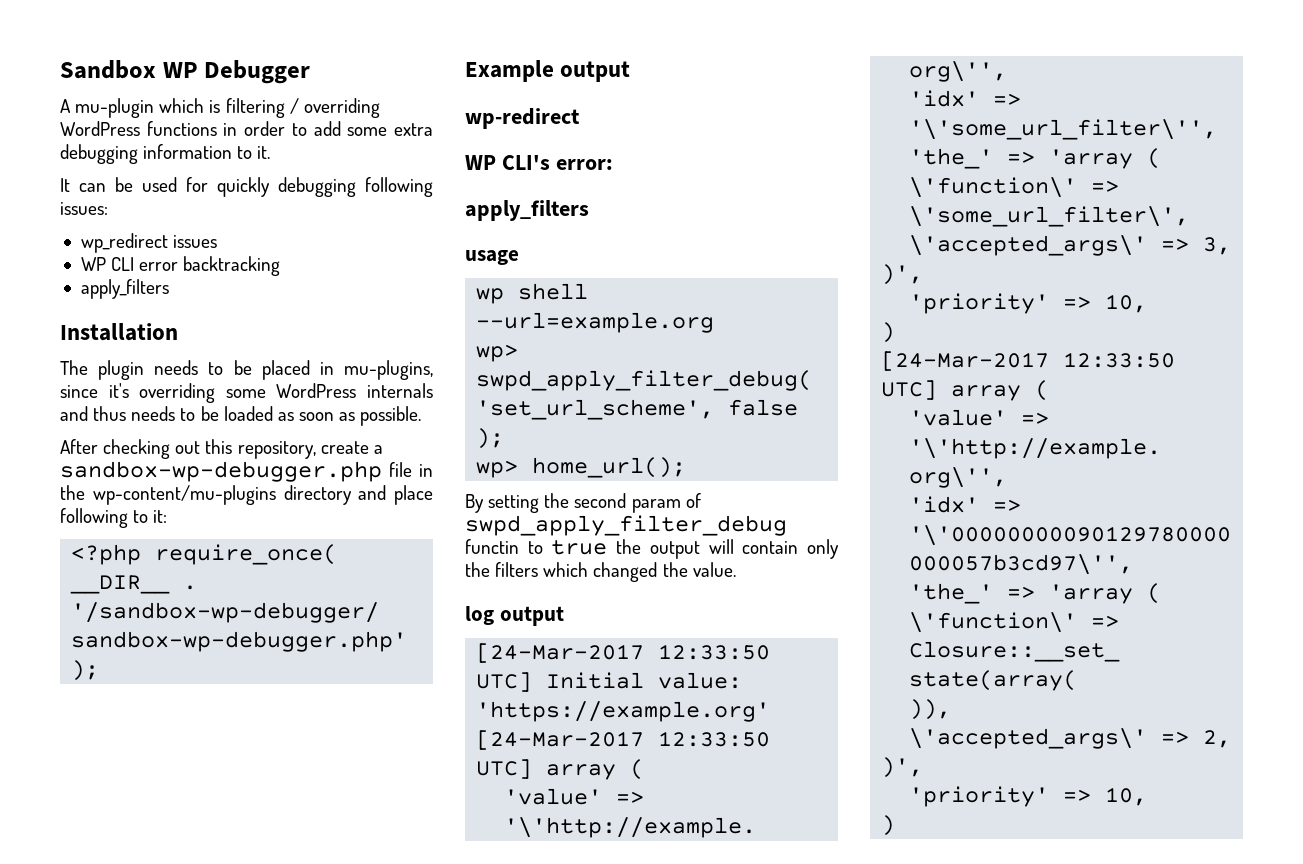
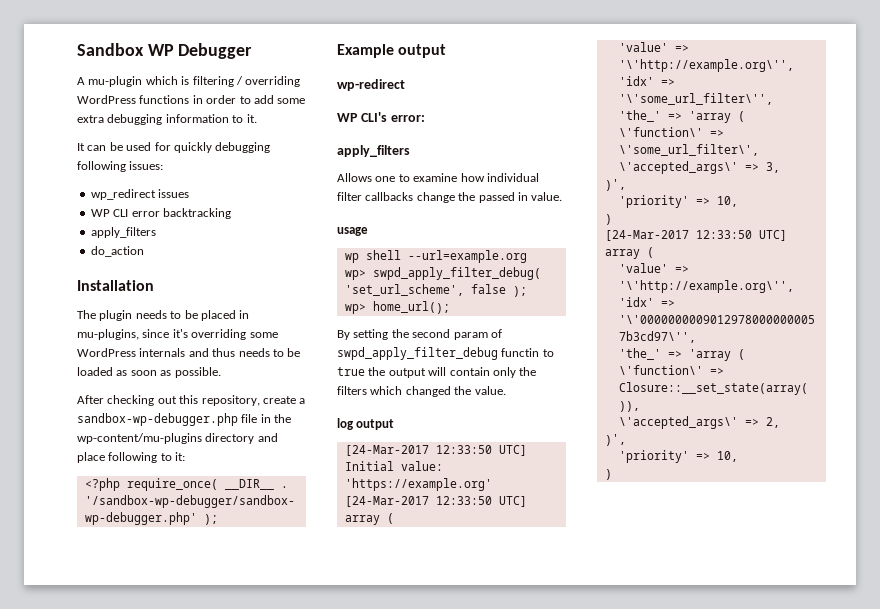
+ do_action
+ Allows one to examine how individual filter callbacks change the passed in value.

